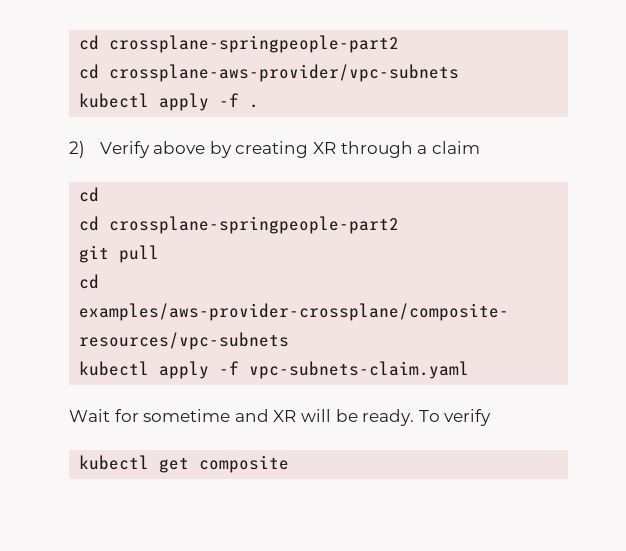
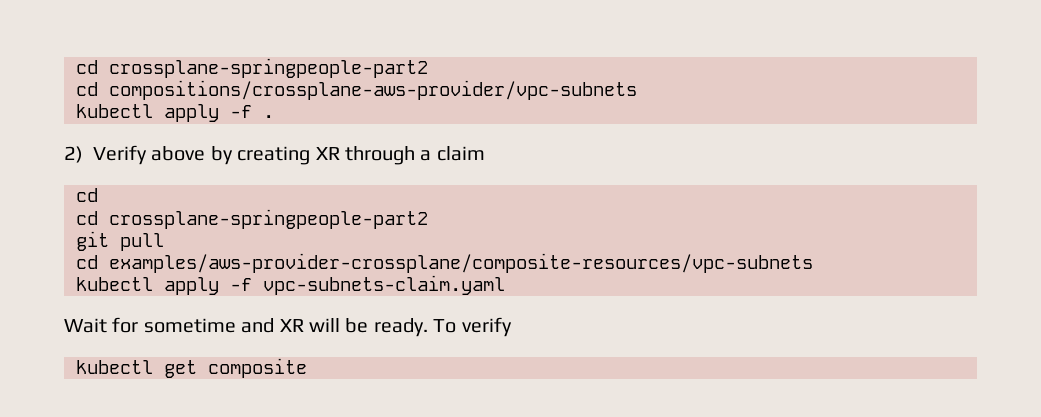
- cd crossplane-aws-provider/vpc-subnets
+ cd compositions/crossplane-aws-provider/vpc-subnets

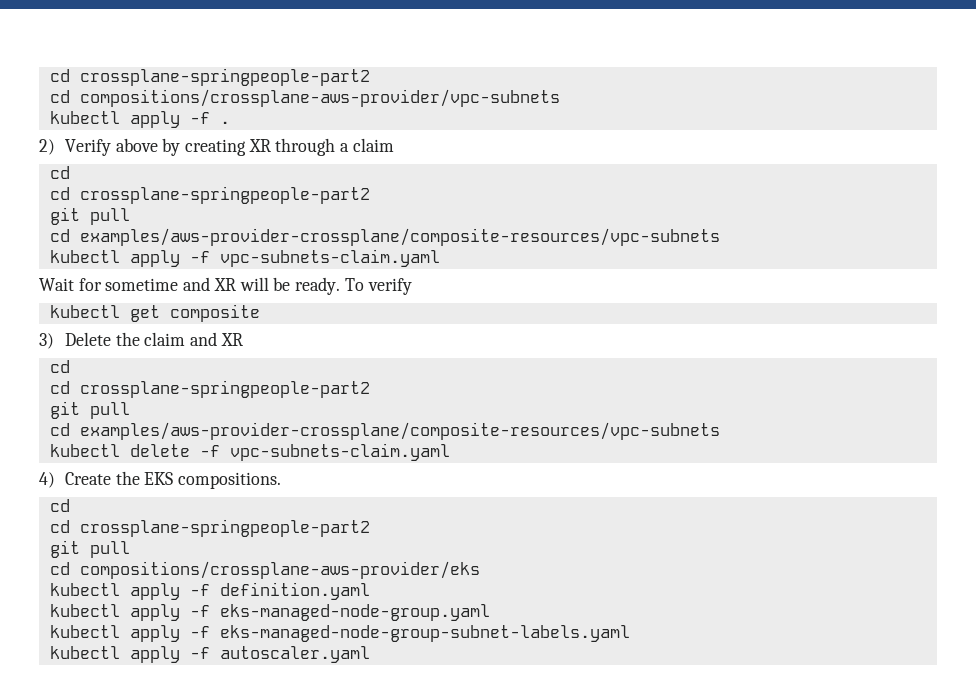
+ 3) Delete the claim and XR
+ cd
+ cd crossplane-springpeople-part2
+ git pull
+ cd examples/aws-provider-crossplane/composite-resources/vpc-subnets
+ kubectl delete -f vpc-subnets-claim.yaml
+ 4) Create the EKS compositions.
+ cd
+ cd crossplane-springpeople-part2
+ git pull
+ cd compositions/crossplane-aws-provider/eks
+ kubectl apply -f definition.yaml
+ kubectl apply -f eks-managed-node-group.yaml
+ kubectl apply -f eks-managed-node-group-subnet-labels.yaml
+ kubectl apply -f autoscaler.yaml

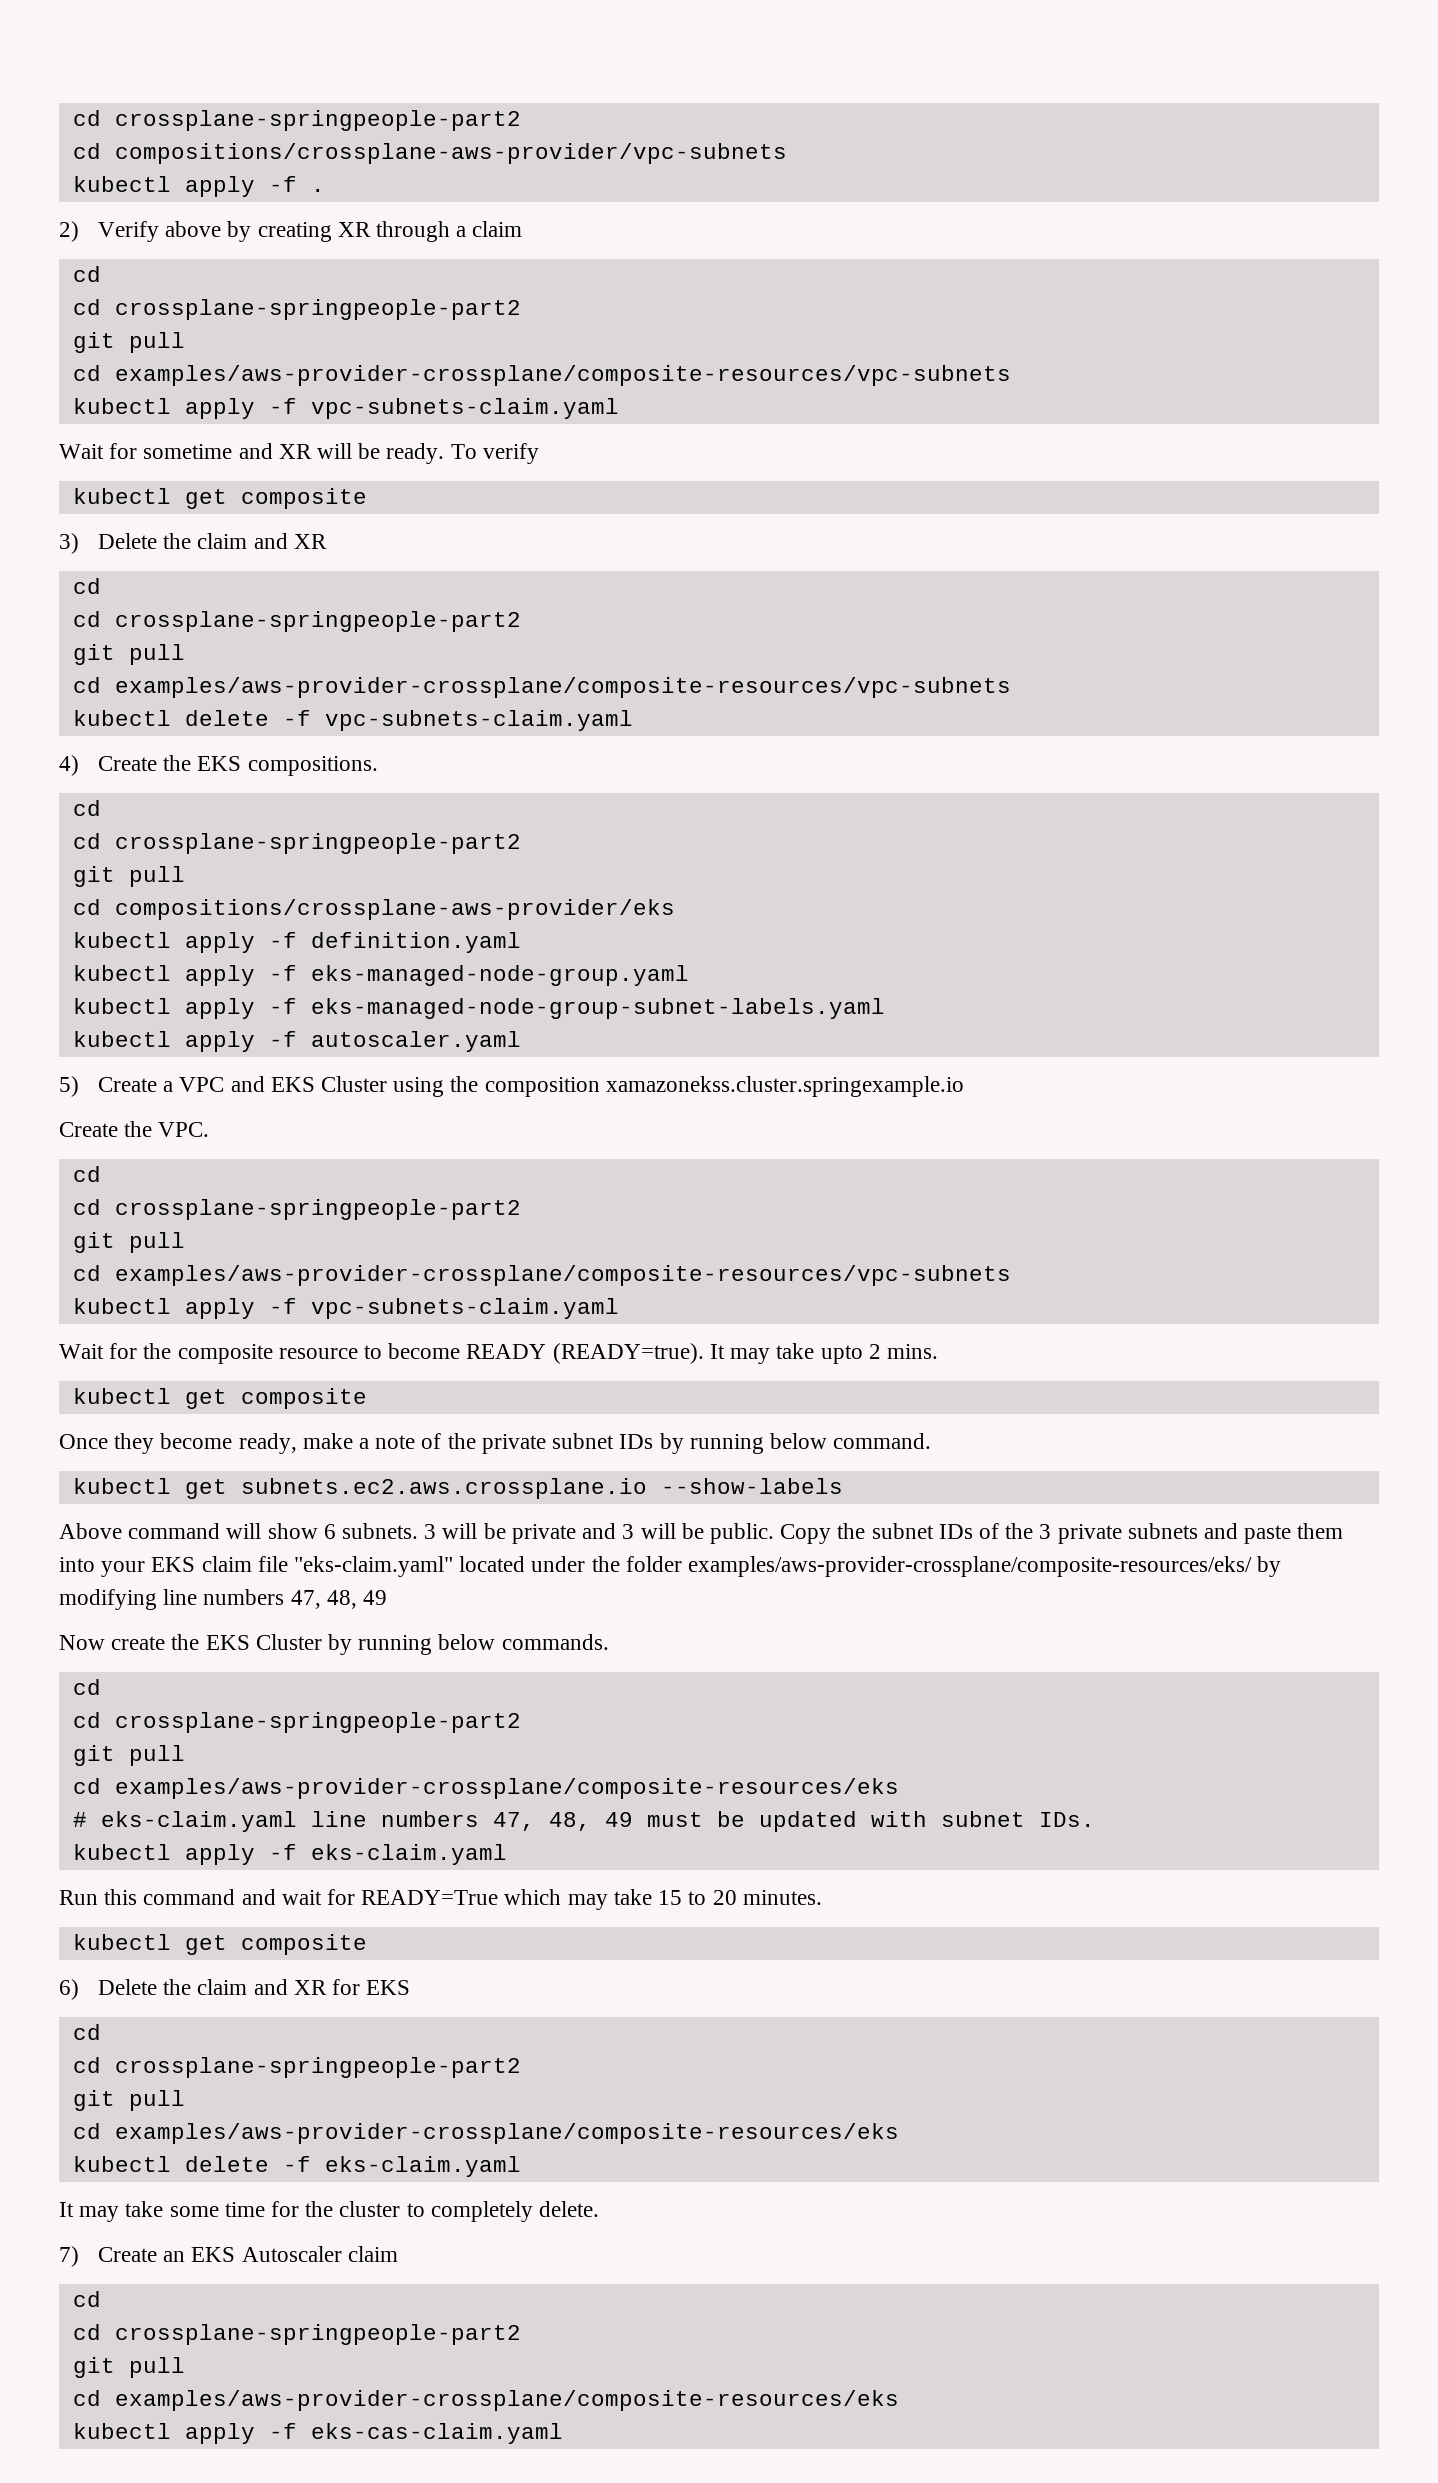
+ 5) Create a VPC and EKS Cluster using the composition xamazonekss.cluster.springexample.io
+ Create the VPC.
+ cd
+ cd crossplane-springpeople-part2
+ git pull
+ cd examples/aws-provider-crossplane/composite-resources/vpc-subnets
+ kubectl apply -f vpc-subnets-claim.yaml
+ Wait for the composite resource to become READY (READY=true). It may take upto 2 mins.
+ kubectl get composite
+ Once they become ready, make a note of the private subnet IDs by running below command.
+ kubectl get subnets.ec2.aws.crossplane.io --show-labels
+ Above command will show 6 subnets. 3 will be private and 3 will be public. Copy the subnet IDs of the 3 private subnets and paste them into your EKS claim file "eks-claim.yaml" located under the folder examples/aws-provider-crossplane/composite-resources/eks/ by modifying line numbers 47, 48, 49
+ Now create the EKS Cluster by running below commands.
+ cd
+ cd crossplane-springpeople-part2
+ git pull
+ cd examples/aws-provider-crossplane/composite-resources/eks
+ # eks-claim.yaml line numbers 47, 48, 49 must be updated with subnet IDs.
+ kubectl apply -f eks-claim.yaml
+ Run this command and wait for READY=True which may take 15 to 20 minutes.
+ kubectl get composite
+ 6) Delete the claim and XR for EKS
+ cd
+ cd crossplane-springpeople-part2
+ git pull
+ cd examples/aws-provider-crossplane/composite-resources/eks
+ kubectl delete -f eks-claim.yaml
+ It may take some time for the cluster to completely delete.
+ 7) Create an EKS Autoscaler claim
+ cd
+ cd crossplane-springpeople-part2
+ git pull
+ cd examples/aws-provider-crossplane/composite-resources/eks
+ kubectl apply -f eks-cas-claim.yaml

